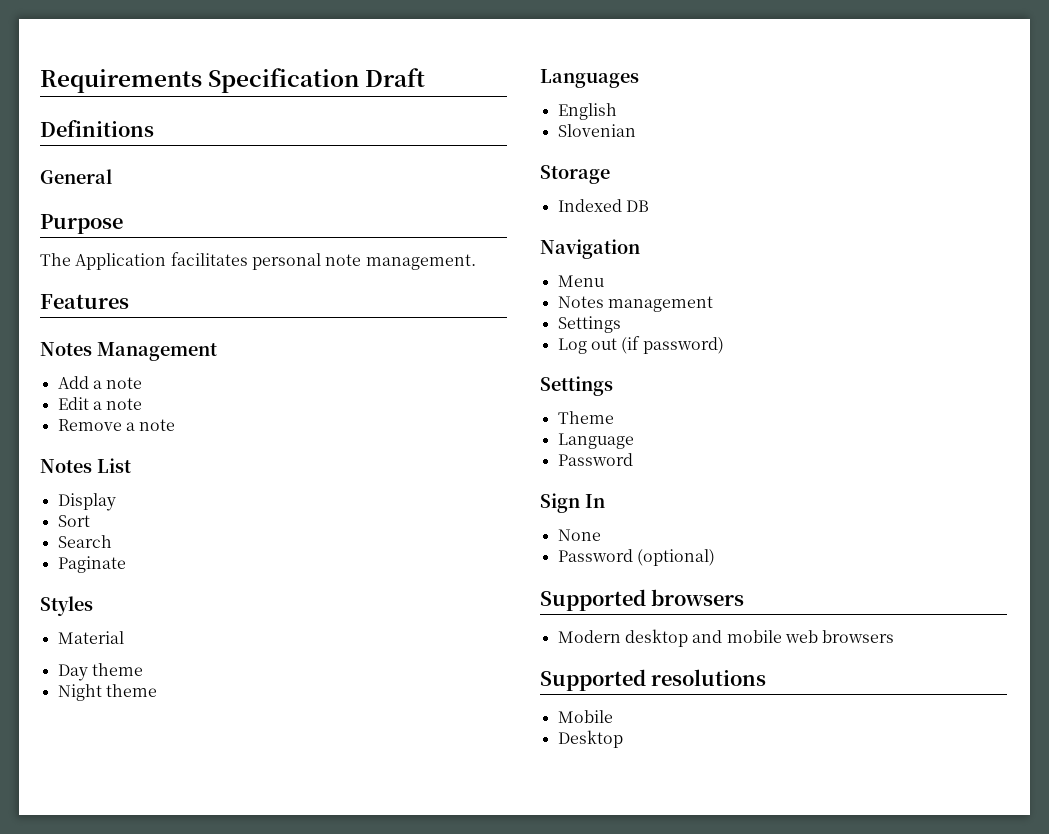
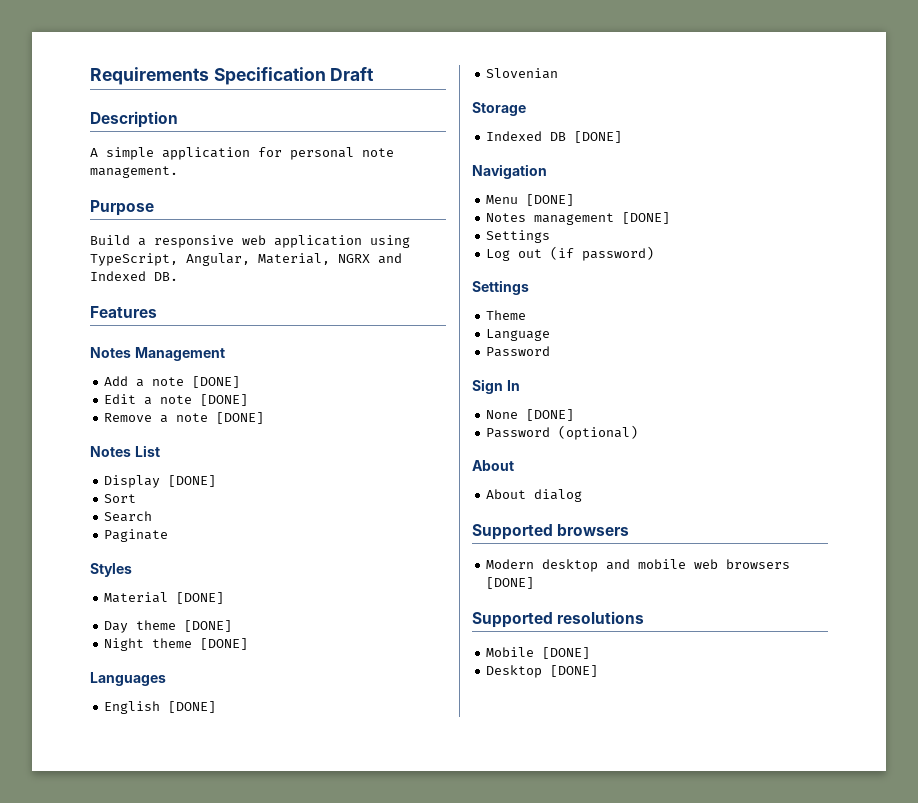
- Definitions
- General
+ Description
+ A simple application for personal note management.
  Purpose
- The Application facilitates personal note management.
+ Build a responsive web application using TypeScript, Angular, Material, NGRX and Indexed DB.
- Add a note
+ Add a note [DONE]
- Edit a note
+ Edit a note [DONE]
- Remove a note
+ Remove a note [DONE]
- Display
+ Display [DONE]
- Material
+ Material [DONE]
- Day theme
+ Day theme [DONE]
- Night theme
+ Night theme [DONE]
- English
+ English [DONE]
- Indexed DB
+ Indexed DB [DONE]
- Menu
+ Menu [DONE]
- Notes management
+ Notes management [DONE]
- None
+ None [DONE]
  Password (optional)
+ About
+ About dialog
- Modern desktop and mobile web browsers
+ Modern desktop and mobile web browsers [DONE]
- Mobile
+ Mobile [DONE]
- Desktop
+ Desktop [DONE]

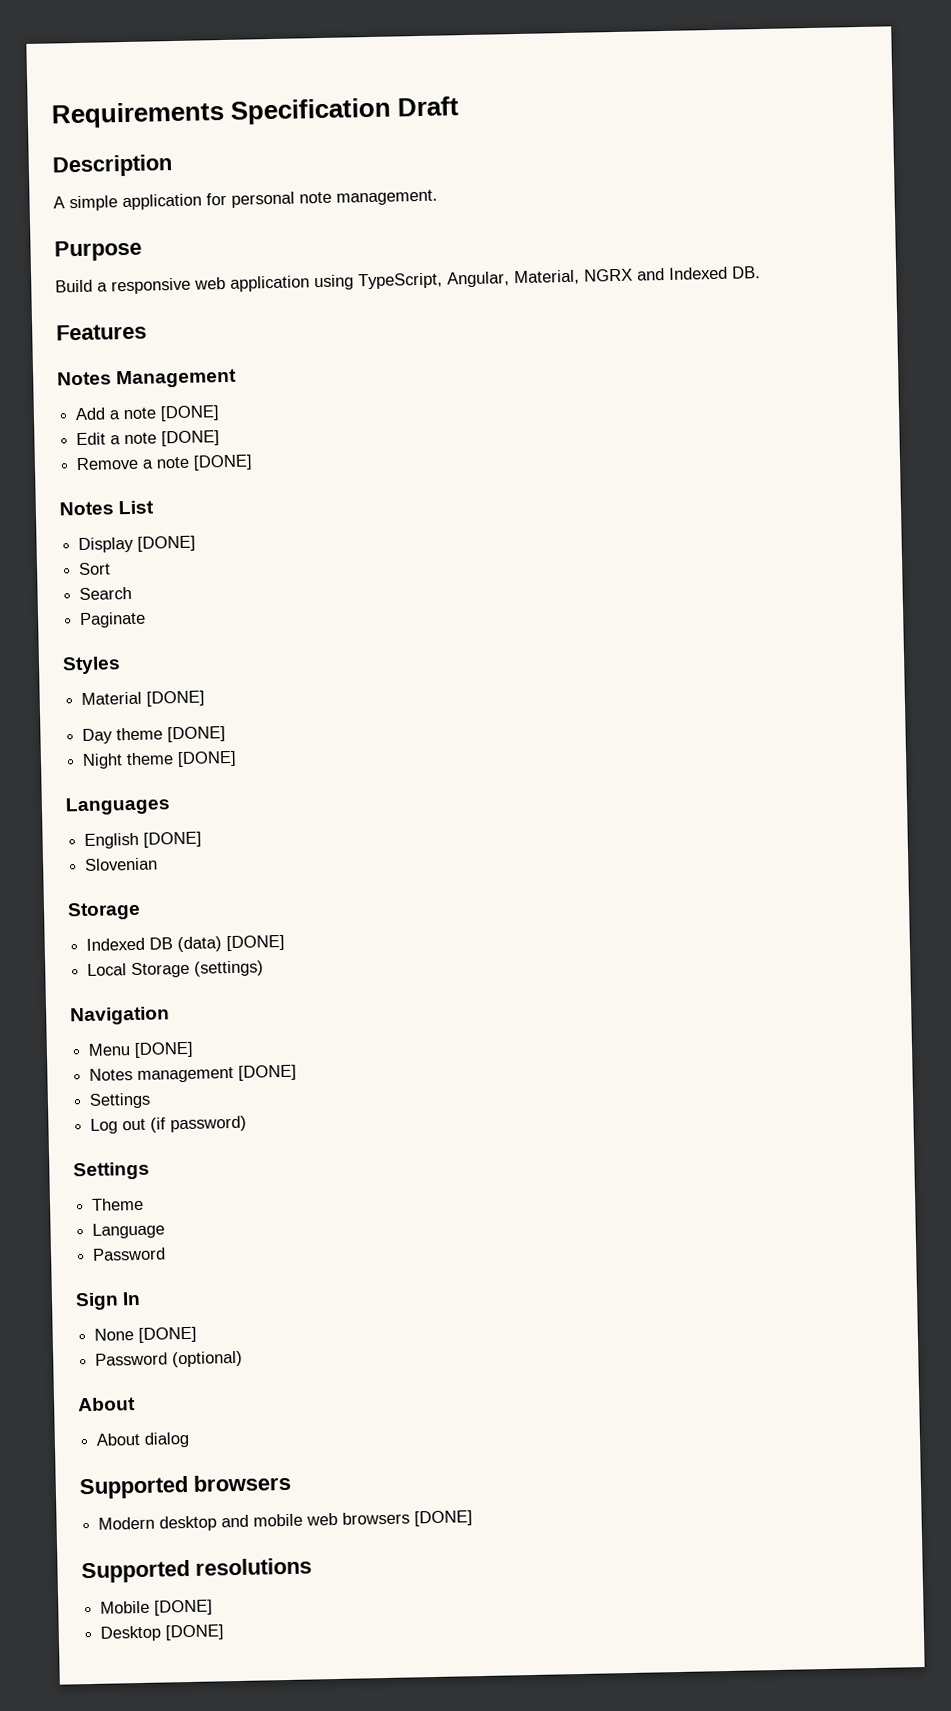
- Indexed DB [DONE]
+ Indexed DB (data) [DONE]
+ Local Storage (settings)

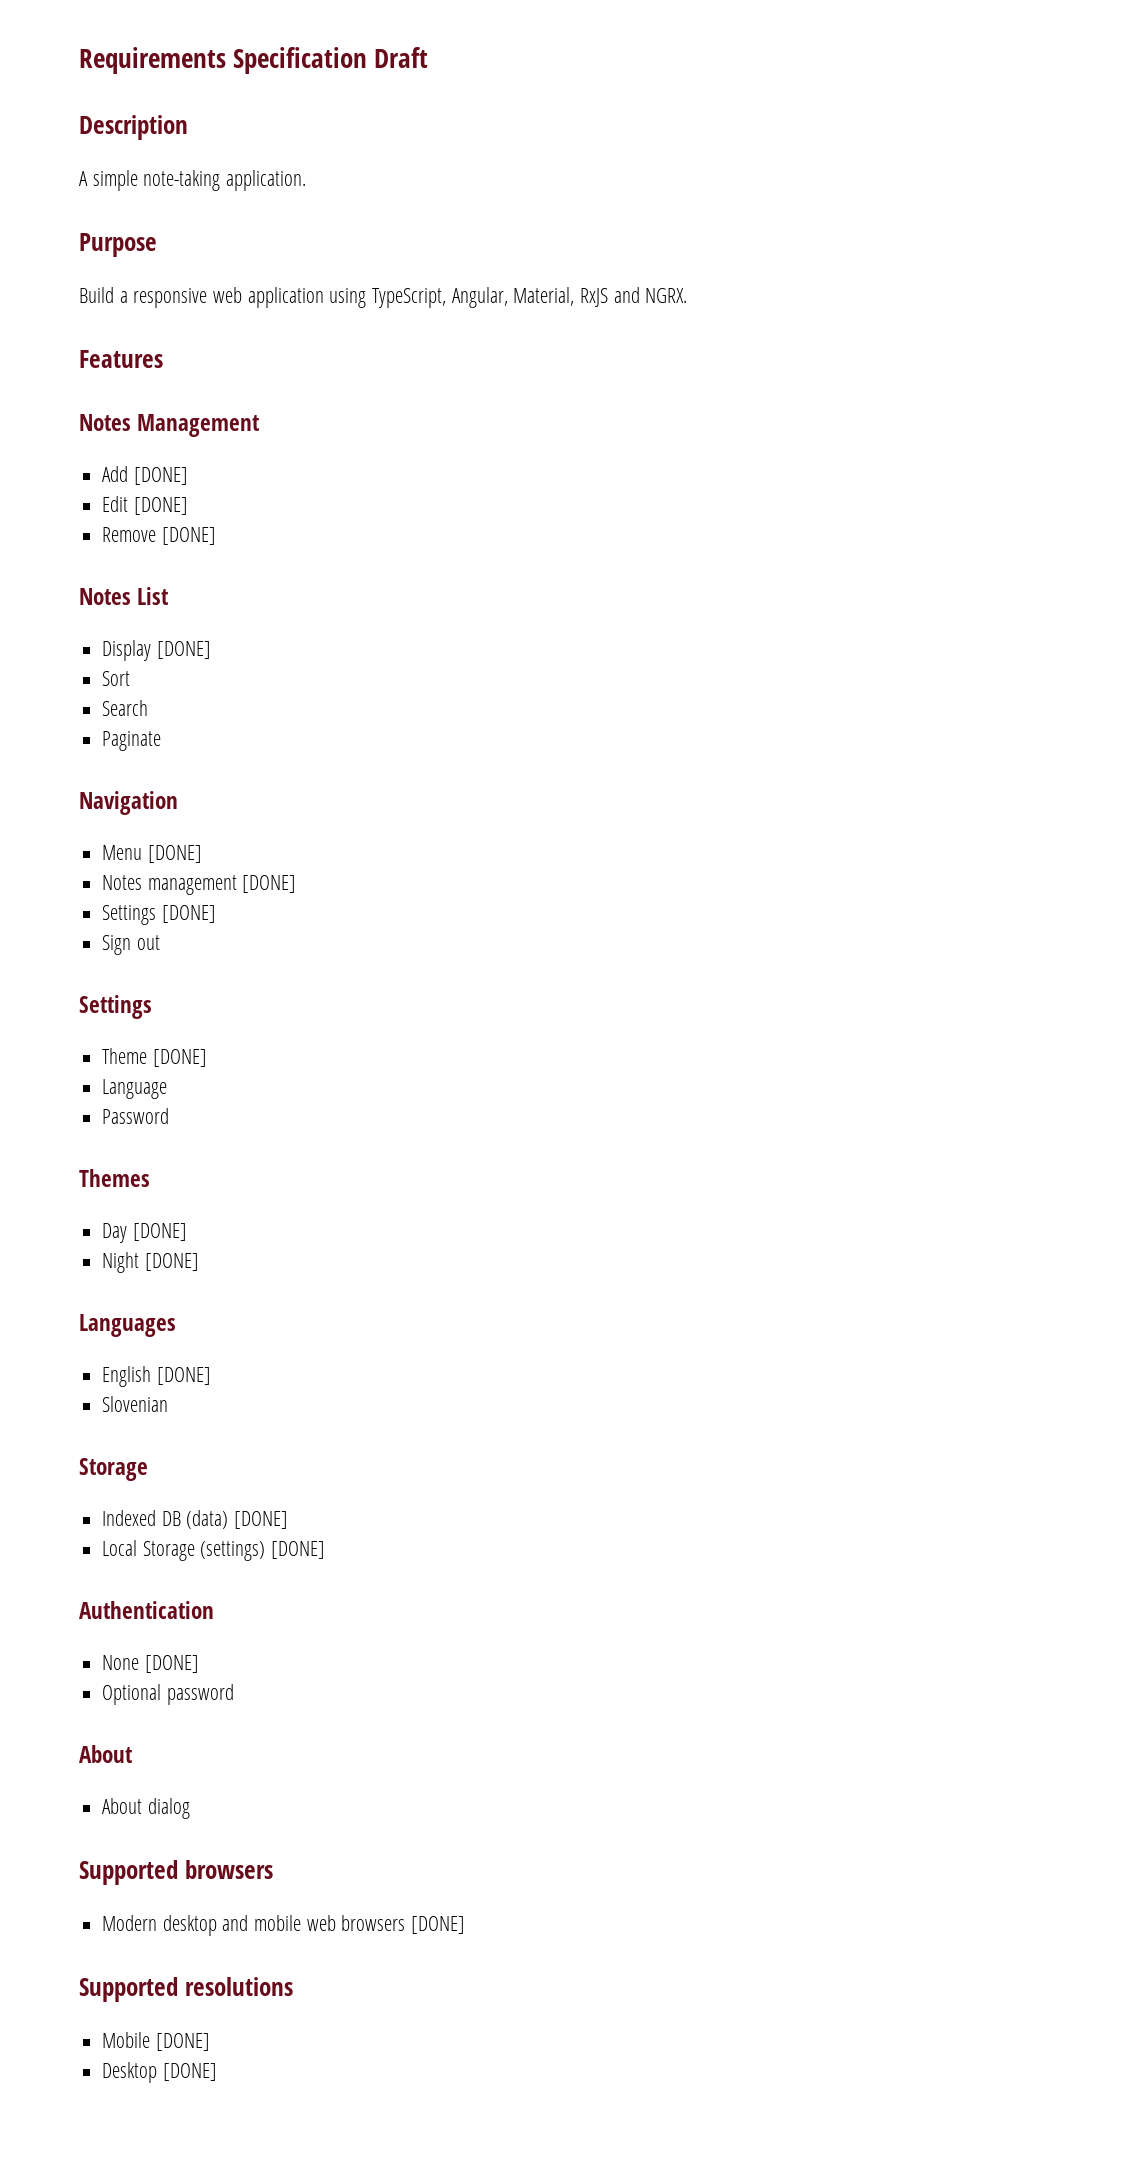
- A simple application for personal note management.
+ A simple note-taking application.
- Build a responsive web application using TypeScript, Angular, Material, NGRX and Indexed DB.
+ Build a responsive web application using TypeScript, Angular, Material, RxJS and NGRX.
- Add a note [DONE]
+ Add [DONE]
- Edit a note [DONE]
+ Edit [DONE]
- Remove a note [DONE]
+ Remove [DONE]
- Styles
- Material [DONE]
+ Navigation
+ Menu [DONE]
+ Notes management [DONE]
+ Settings [DONE]
+ Sign out
+ Settings
+ Theme [DONE]
+ Language
+ Password
+ Themes
- Day theme [DONE]
+ Day [DONE]
- Night theme [DONE]
+ Night [DONE]
- Local Storage (settings)
- Navigation
- Menu [DONE]
- Notes management [DONE]
- Settings
- Log out (if password)
- Settings
- Theme
- Language
- Password
- Sign In
+ Local Storage (settings) [DONE]
+ Authentication
- Password (optional)
+ Optional password

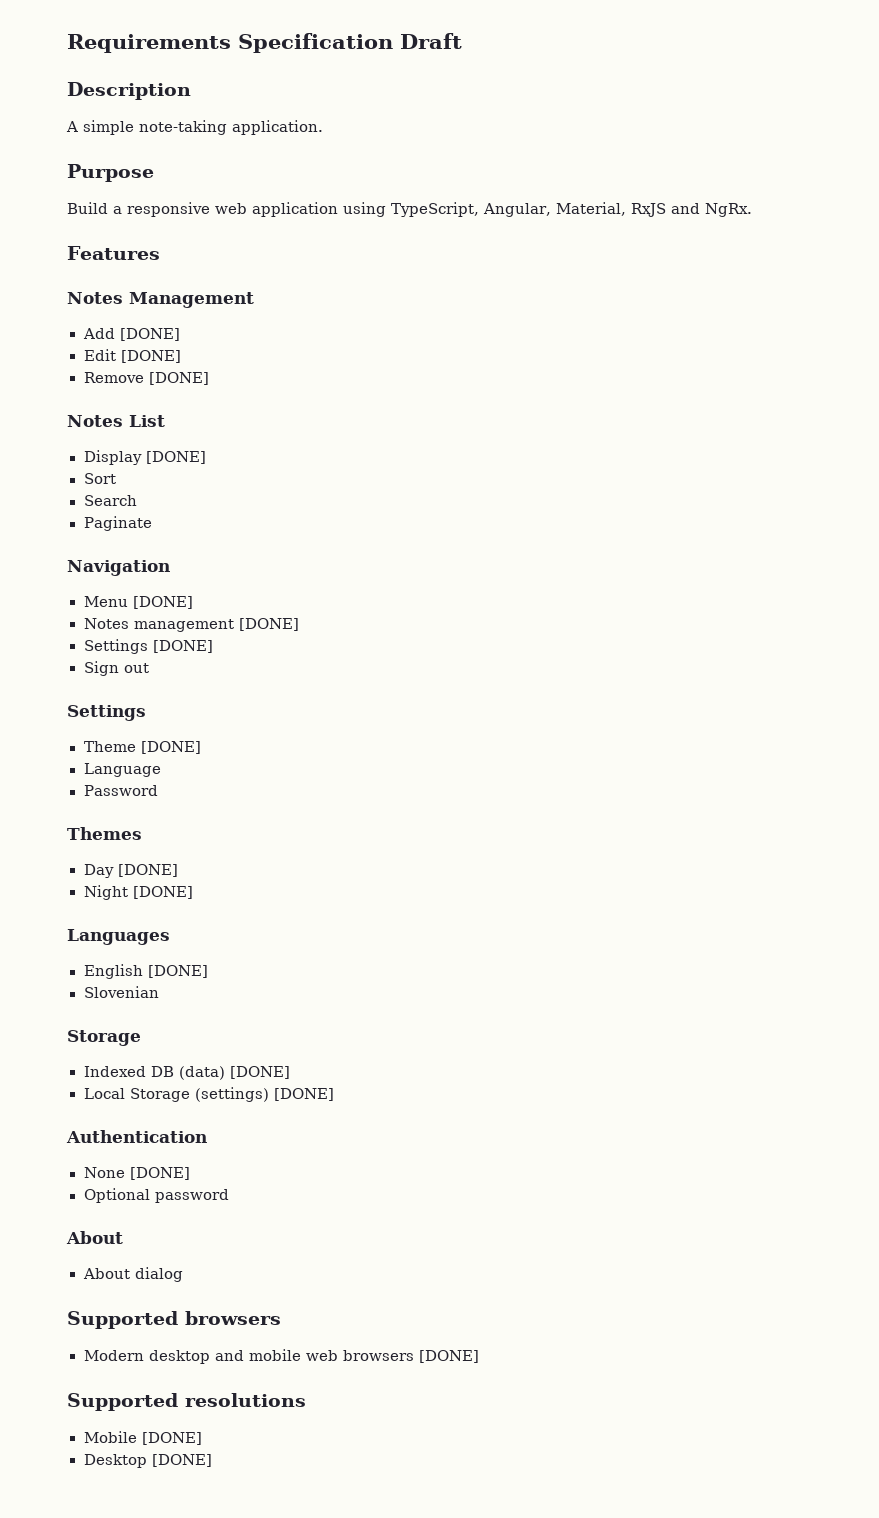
- Build a responsive web application using TypeScript, Angular, Material, RxJS and NGRX.
+ Build a responsive web application using TypeScript, Angular, Material, RxJS and NgRx.

